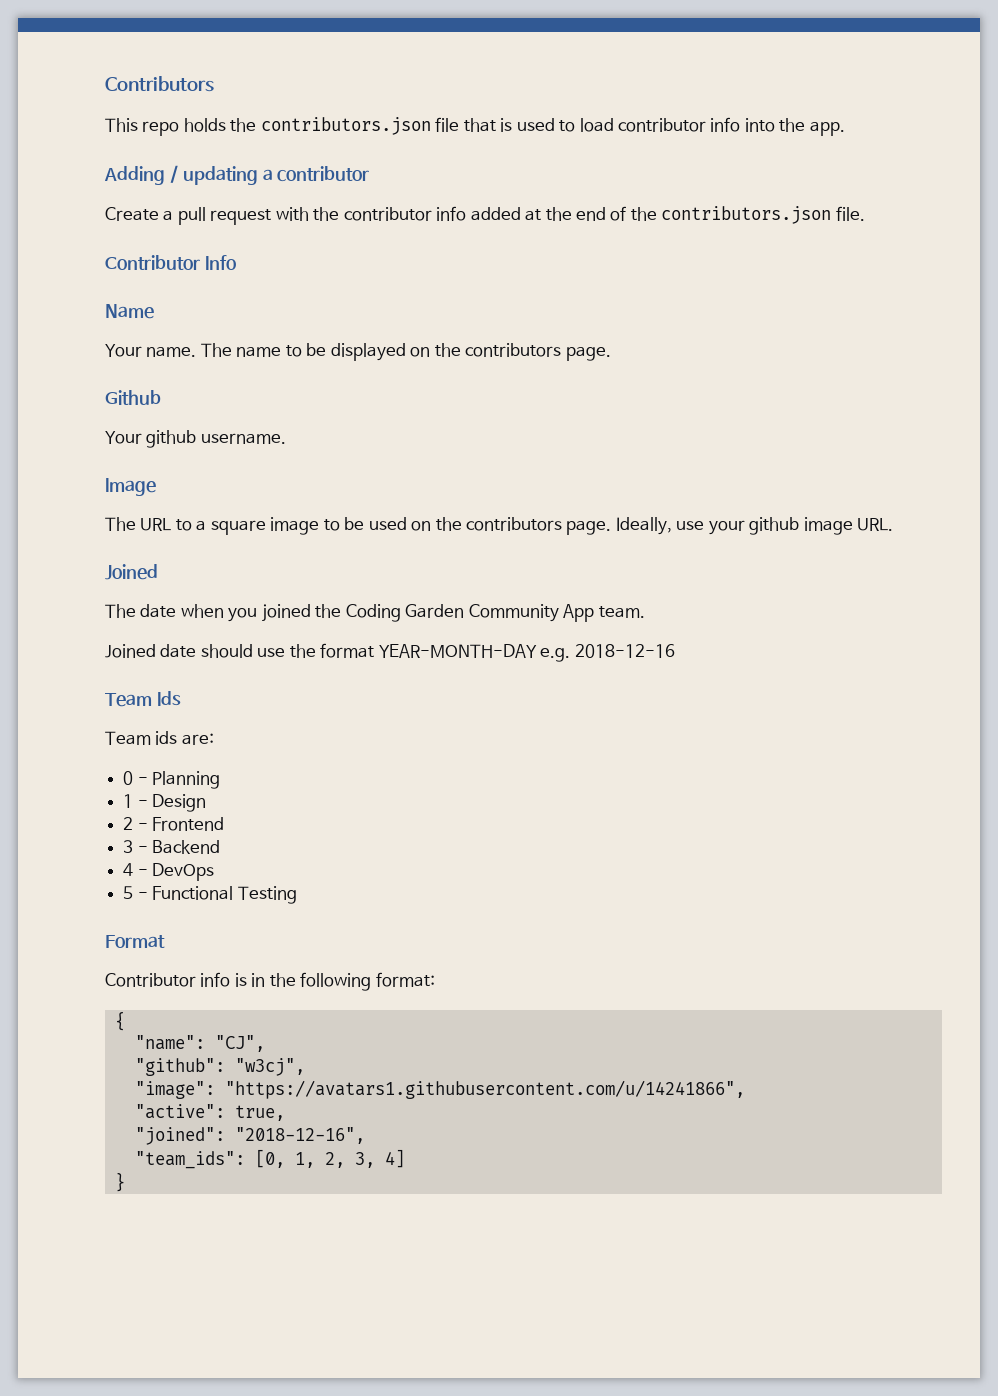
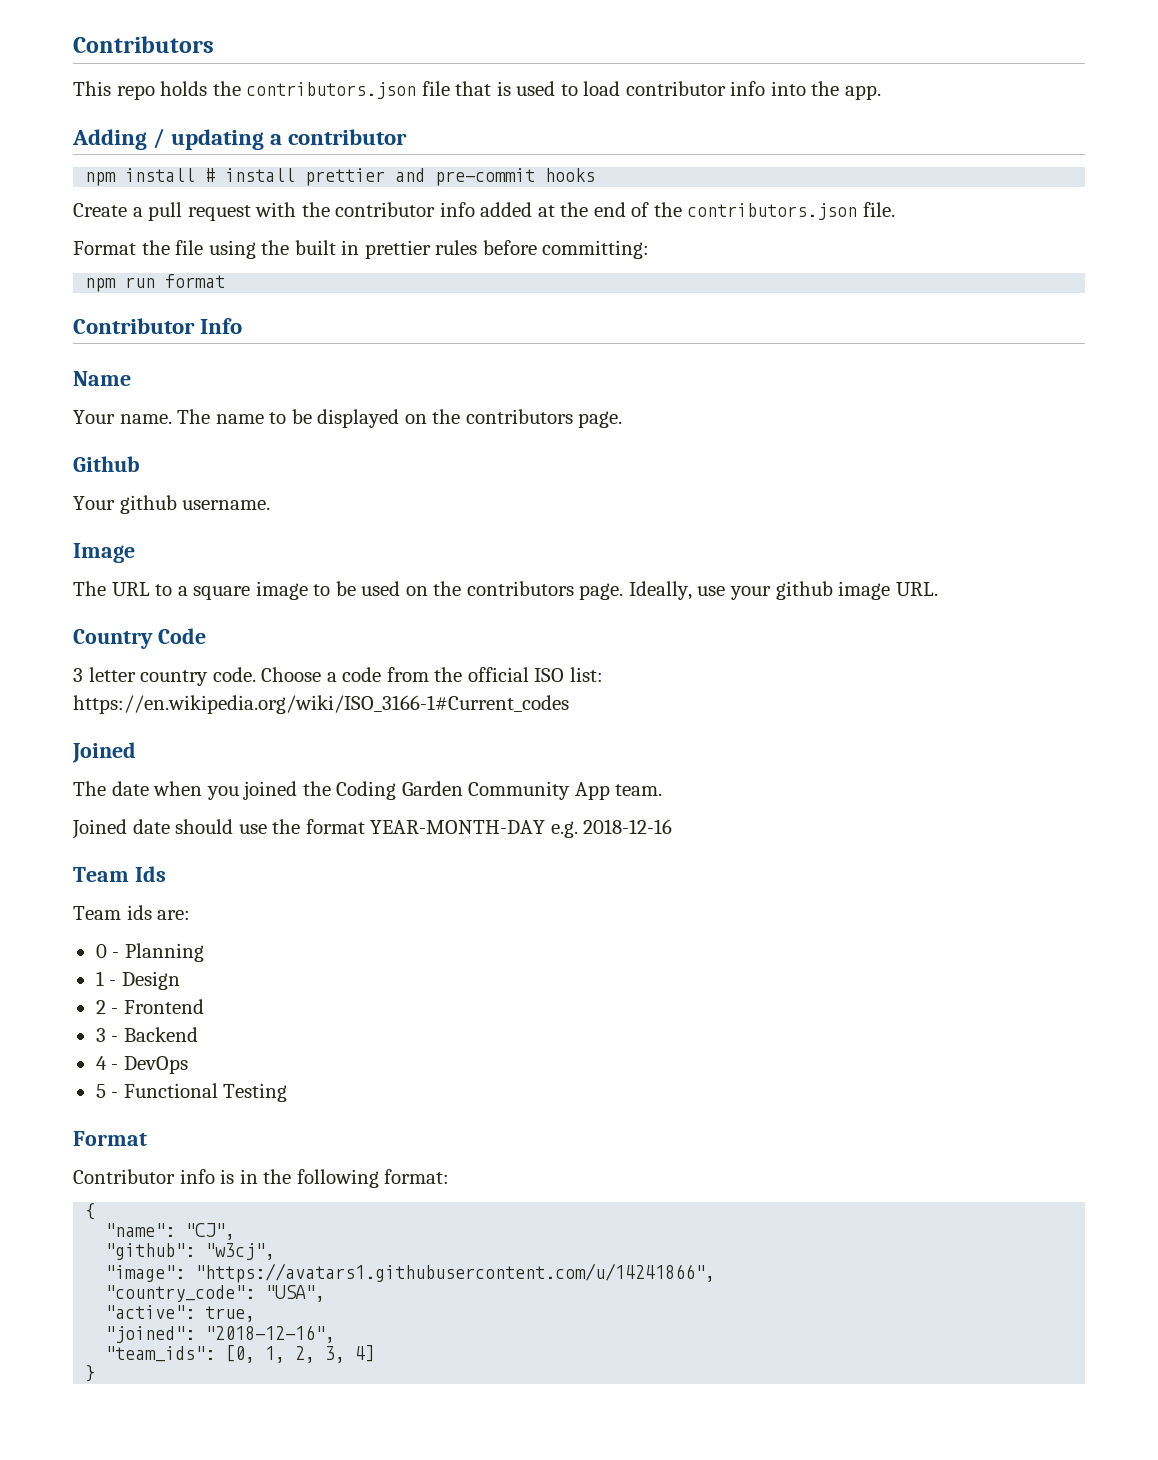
+ npm install # install prettier and pre-commit hooks
+ Format the file using the built in prettier rules before committing:
+ npm run format
+ Country Code
+ 3 letter country code. Choose a code from the official ISO list: https://en.wikipedia.org/wiki/ISO_3166-1#Current_codes
+ "country_code": "USA",

